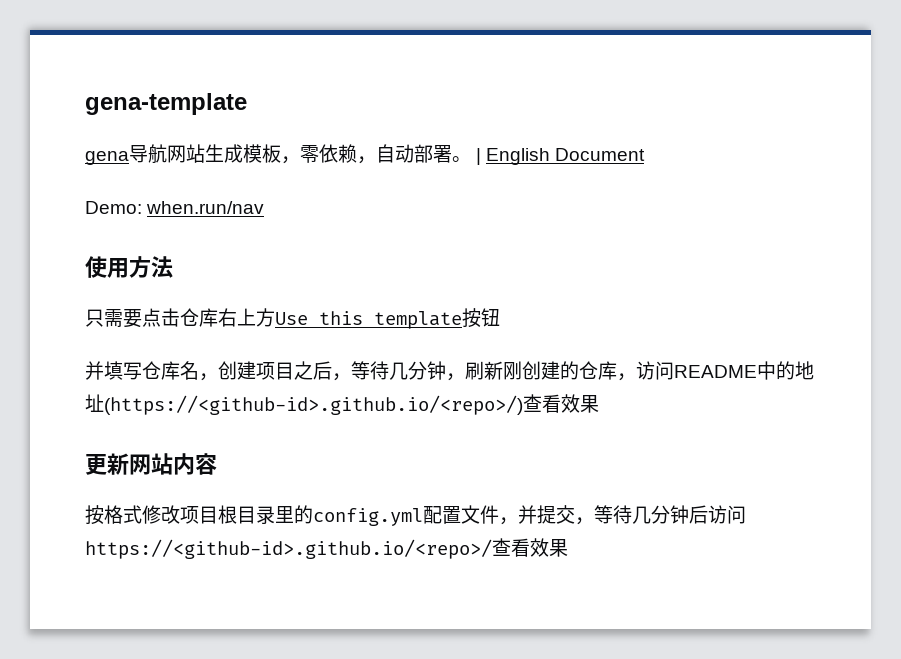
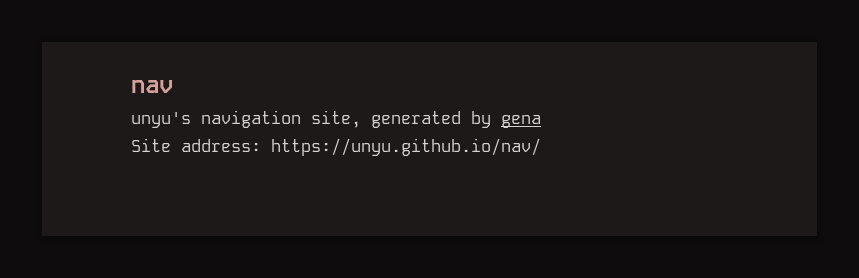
- gena-template
- gena导航网站生成模板，零依赖，自动部署。 | English Document
- Demo: when.run/nav
- 使用方法
- 只需要点击仓库右上方Use this template按钮
- 并填写仓库名，创建项目之后，等待几分钟，刷新刚创建的仓库，访问README中的地址(https://<github-id>.github.io/<repo>/)查看效果
- 更新网站内容
- 按格式修改项目根目录里的config.yml配置文件，并提交，等待几分钟后访问https://<github-id>.github.io/<repo>/查看效果
+ nav
+ unyu's navigation site, generated by gena
+ Site address: https://unyu.github.io/nav/

